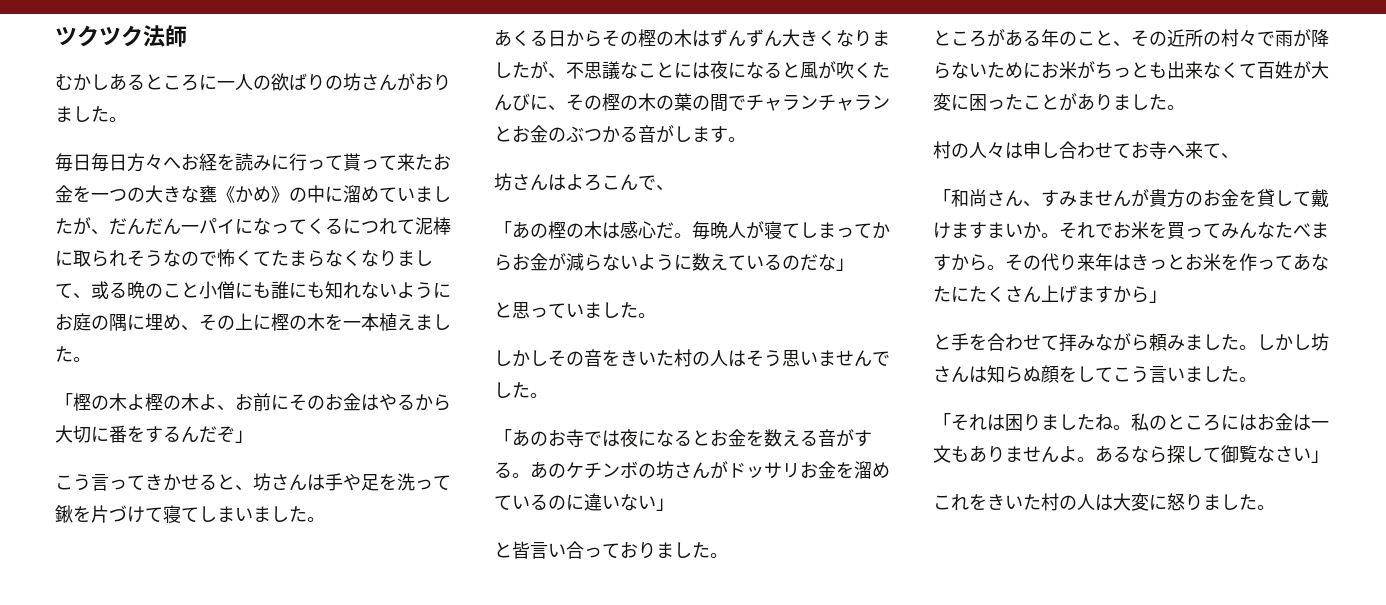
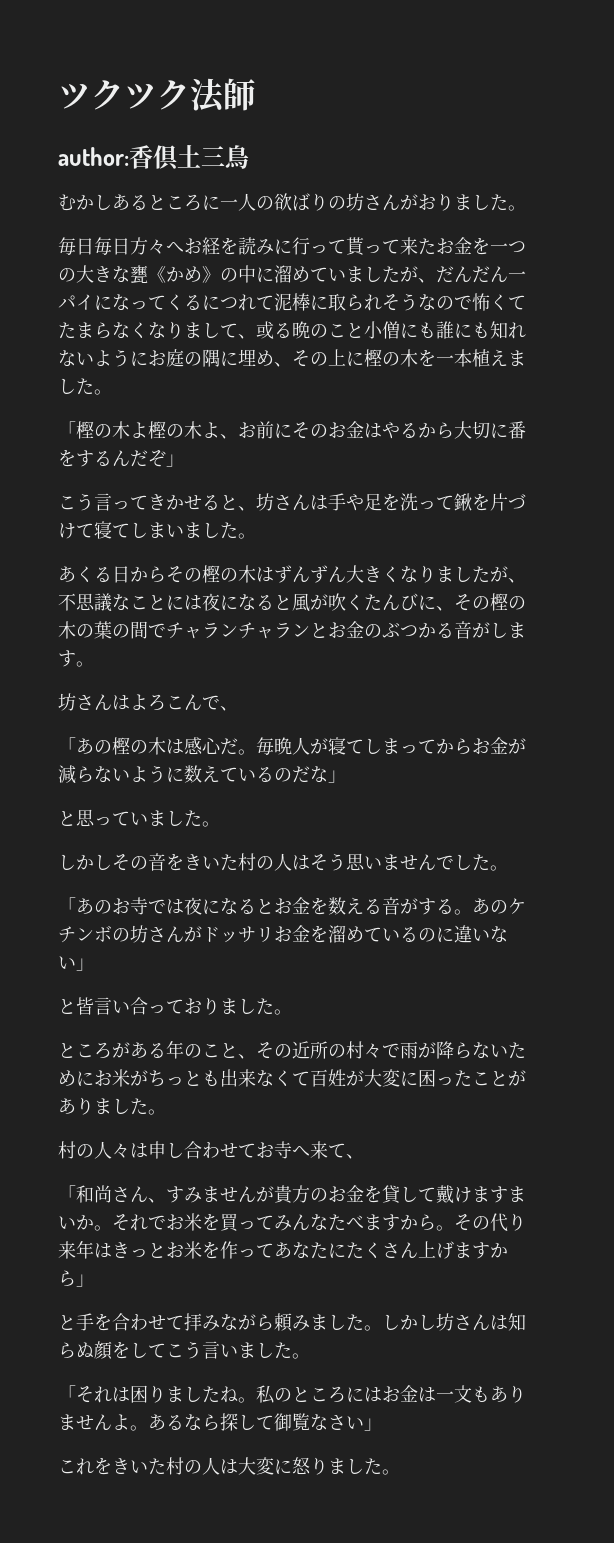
+ author:香倶土三鳥

